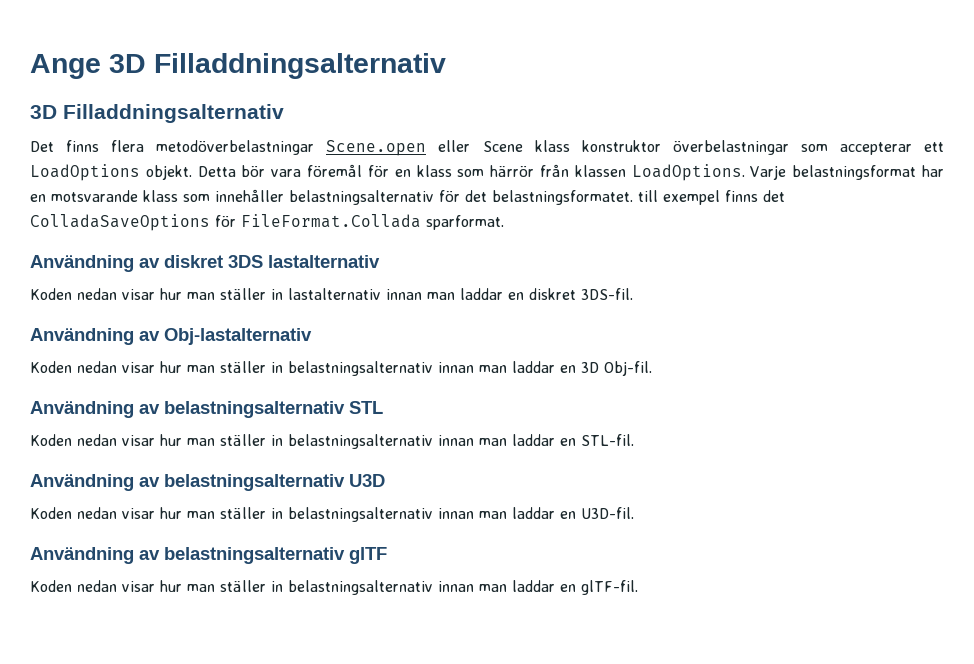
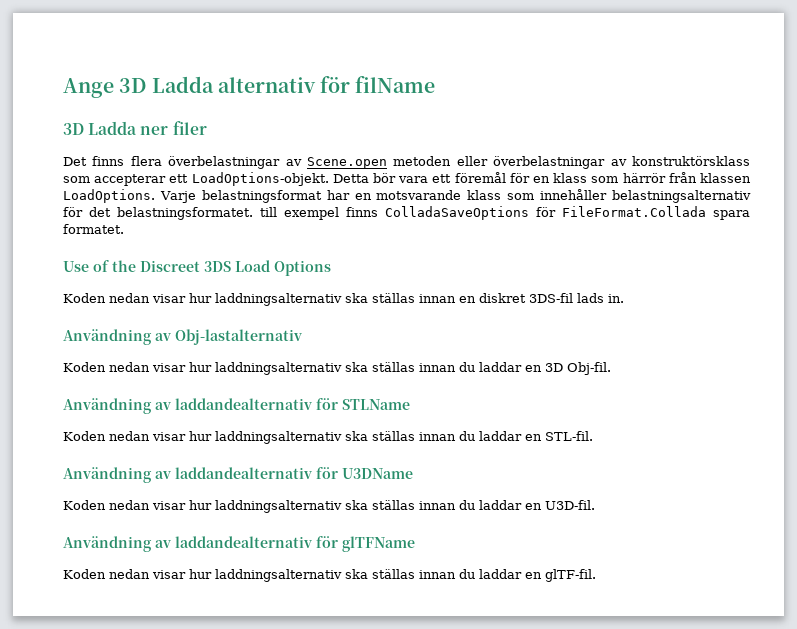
- Ange 3D Filladdningsalternativ
- 3D Filladdningsalternativ
- Det finns flera metodöverbelastningar Scene.open eller Scene klass konstruktor överbelastningar som accepterar ett LoadOptions objekt.
+ Ange 3D Ladda alternativ för filName
+ 3D Ladda ner filer
+ Det finns flera överbelastningar av Scene.open metoden eller överbelastningar av konstruktörsklass som accepterar ett LoadOptions-objekt.
- Detta bör vara föremål för en klass som härrör från klassen LoadOptions.
+ Detta bör vara ett föremål för en klass som härrör från klassen LoadOptions.
- Varje belastningsformat har en motsvarande klass som innehåller belastningsalternativ för det belastningsformatet. till exempel finns det ColladaSaveOptions för FileFormat.Collada sparformat.
- Användning av diskret 3DS lastalternativ
- Koden nedan visar hur man ställer in lastalternativ innan man laddar en diskret 3DS-fil.
+ Varje belastningsformat har en motsvarande klass som innehåller belastningsalternativ för det belastningsformatet. till exempel finns ColladaSaveOptions för FileFormat.Collada spara formatet.
+ Use of the Discreet 3DS Load Options
+ Koden nedan visar hur laddningsalternativ ska ställas innan en diskret 3DS-fil lads in.
- Koden nedan visar hur man ställer in belastningsalternativ innan man laddar en 3D Obj-fil.
+ Koden nedan visar hur laddningsalternativ ska ställas innan du laddar en 3D Obj-fil.
- Användning av belastningsalternativ STL
- Koden nedan visar hur man ställer in belastningsalternativ innan man laddar en STL-fil.
+ Användning av laddandealternativ för STLName
+ Koden nedan visar hur laddningsalternativ ska ställas innan du laddar en STL-fil.
- Användning av belastningsalternativ U3D
- Koden nedan visar hur man ställer in belastningsalternativ innan man laddar en U3D-fil.
+ Användning av laddandealternativ för U3DName
+ Koden nedan visar hur laddningsalternativ ska ställas innan du laddar en U3D-fil.
- Användning av belastningsalternativ glTF
- Koden nedan visar hur man ställer in belastningsalternativ innan man laddar en glTF-fil.
+ Användning av laddandealternativ för glTFName
+ Koden nedan visar hur laddningsalternativ ska ställas innan du laddar en glTF-fil.

